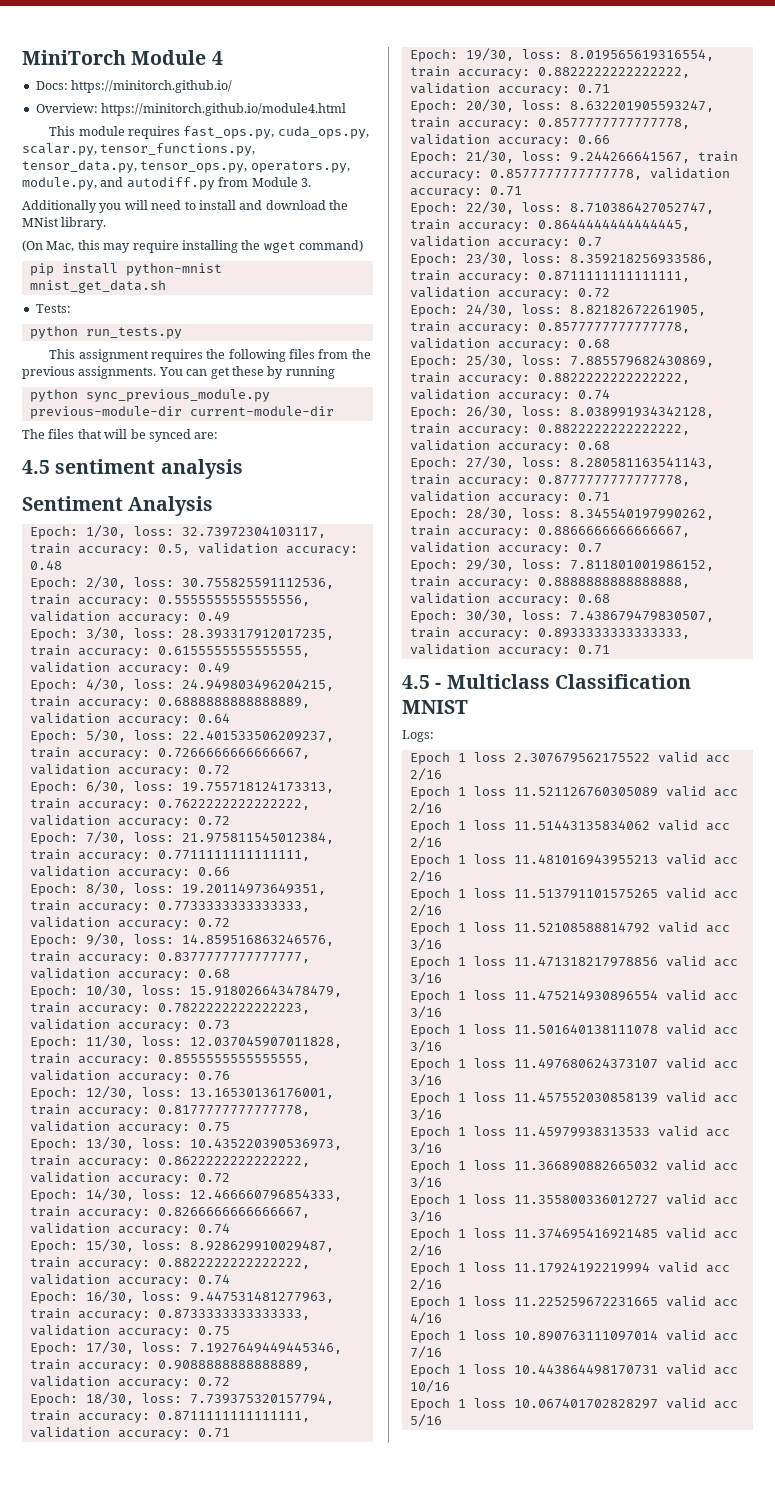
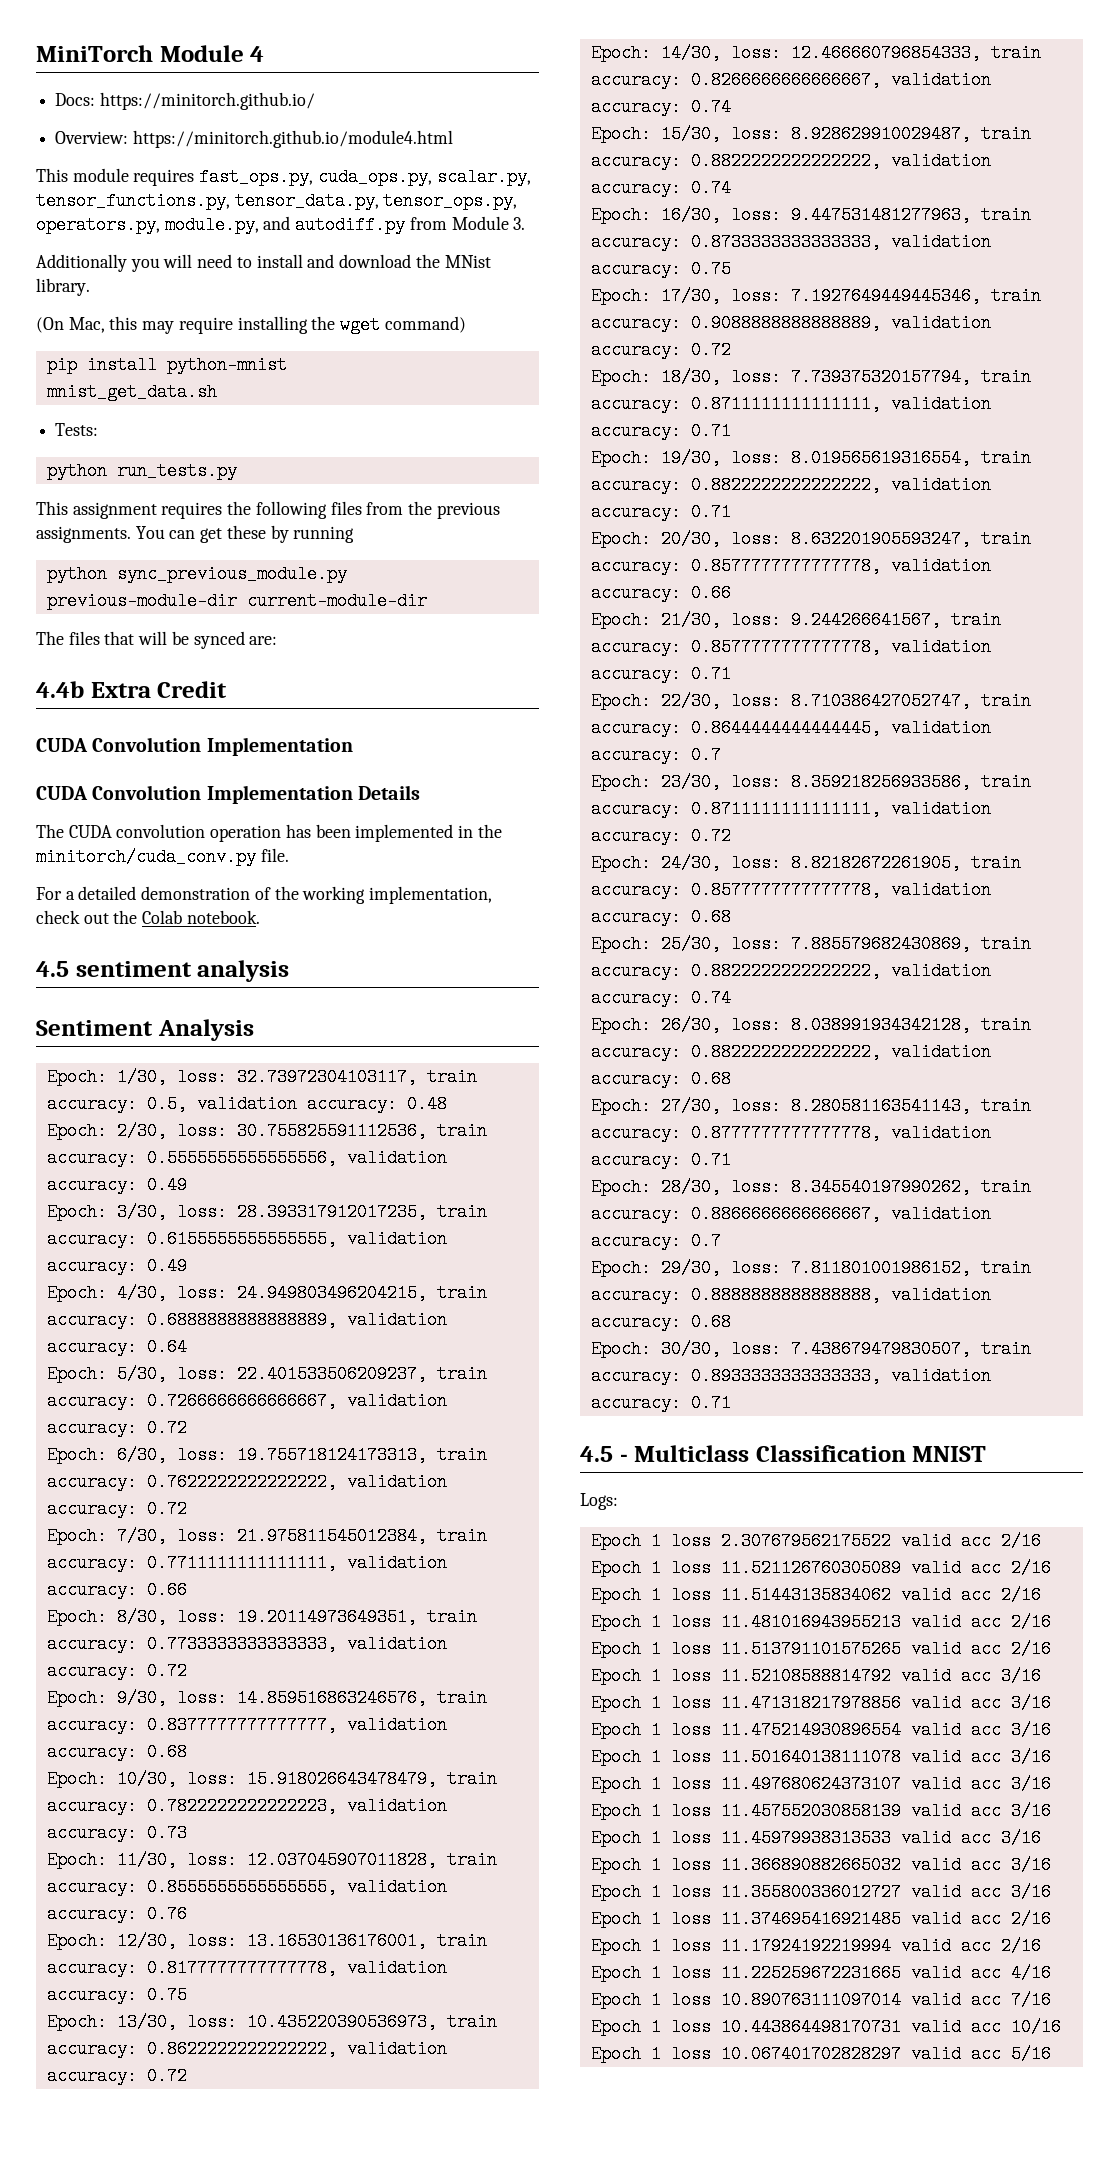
+ 4.4b Extra Credit
+ CUDA Convolution Implementation
+ CUDA Convolution Implementation Details
+ The CUDA convolution operation has been implemented in the minitorch/cuda_conv.py file.
+ For a detailed demonstration of the working implementation, check out the Colab notebook.

